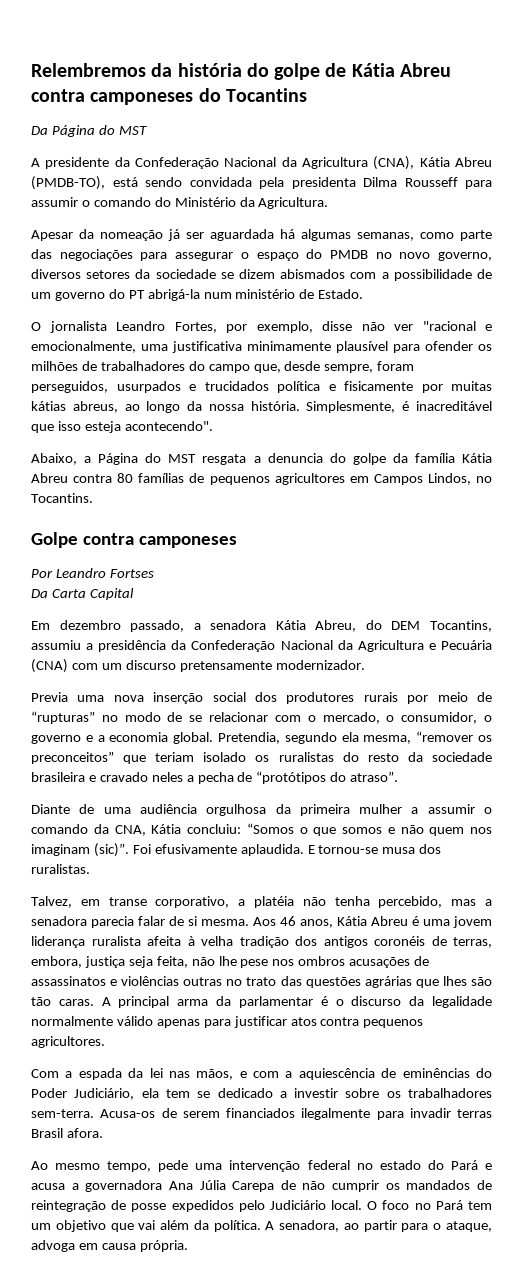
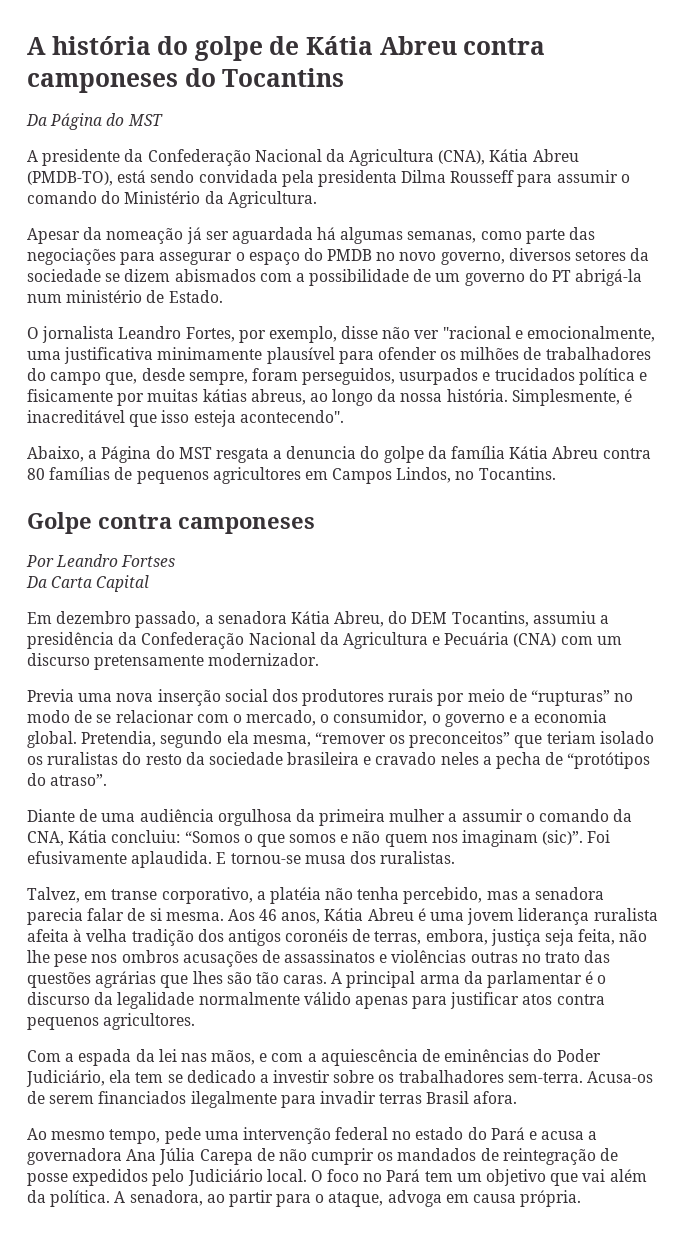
- Relembremos da história do golpe de Kátia Abreu contra camponeses do Tocantins
+ A história do golpe de Kátia Abreu contra camponeses do Tocantins

